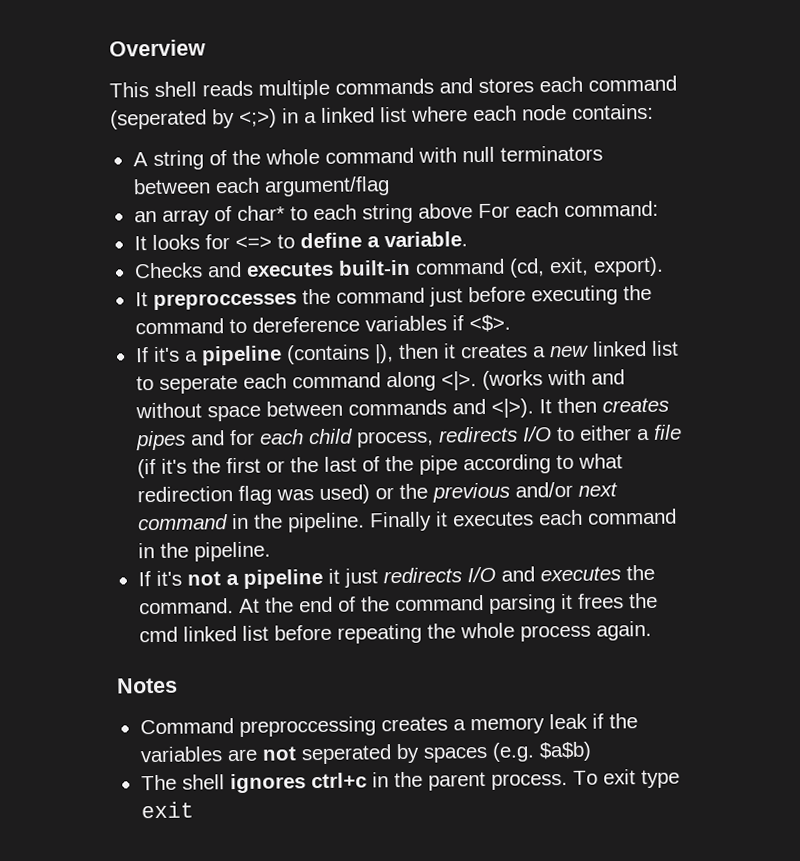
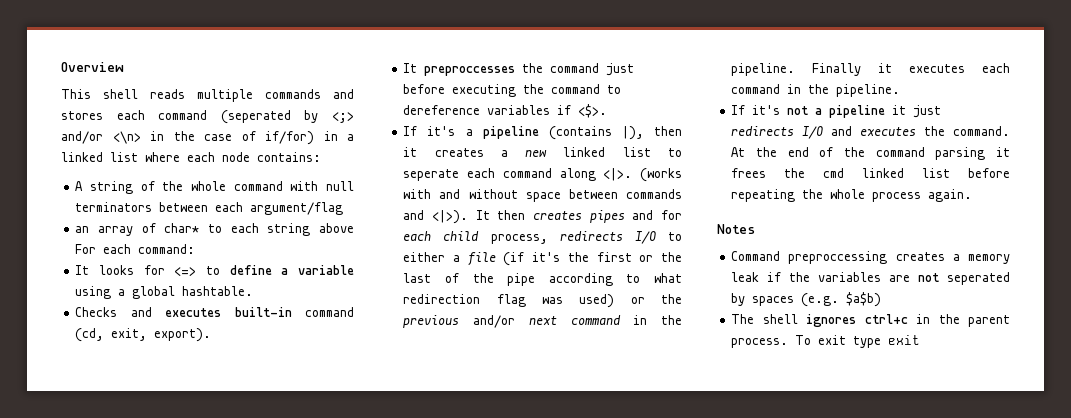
- This shell reads multiple commands and stores each command (seperated by <;>) in a linked list where each node contains:
+ This shell reads multiple commands and stores each command (seperated by <;> and/or <\n> in the case of if/for) in a linked list where each node contains:
- It looks for <=> to define a variable.
+ It looks for <=> to define a variable using a global hashtable.

